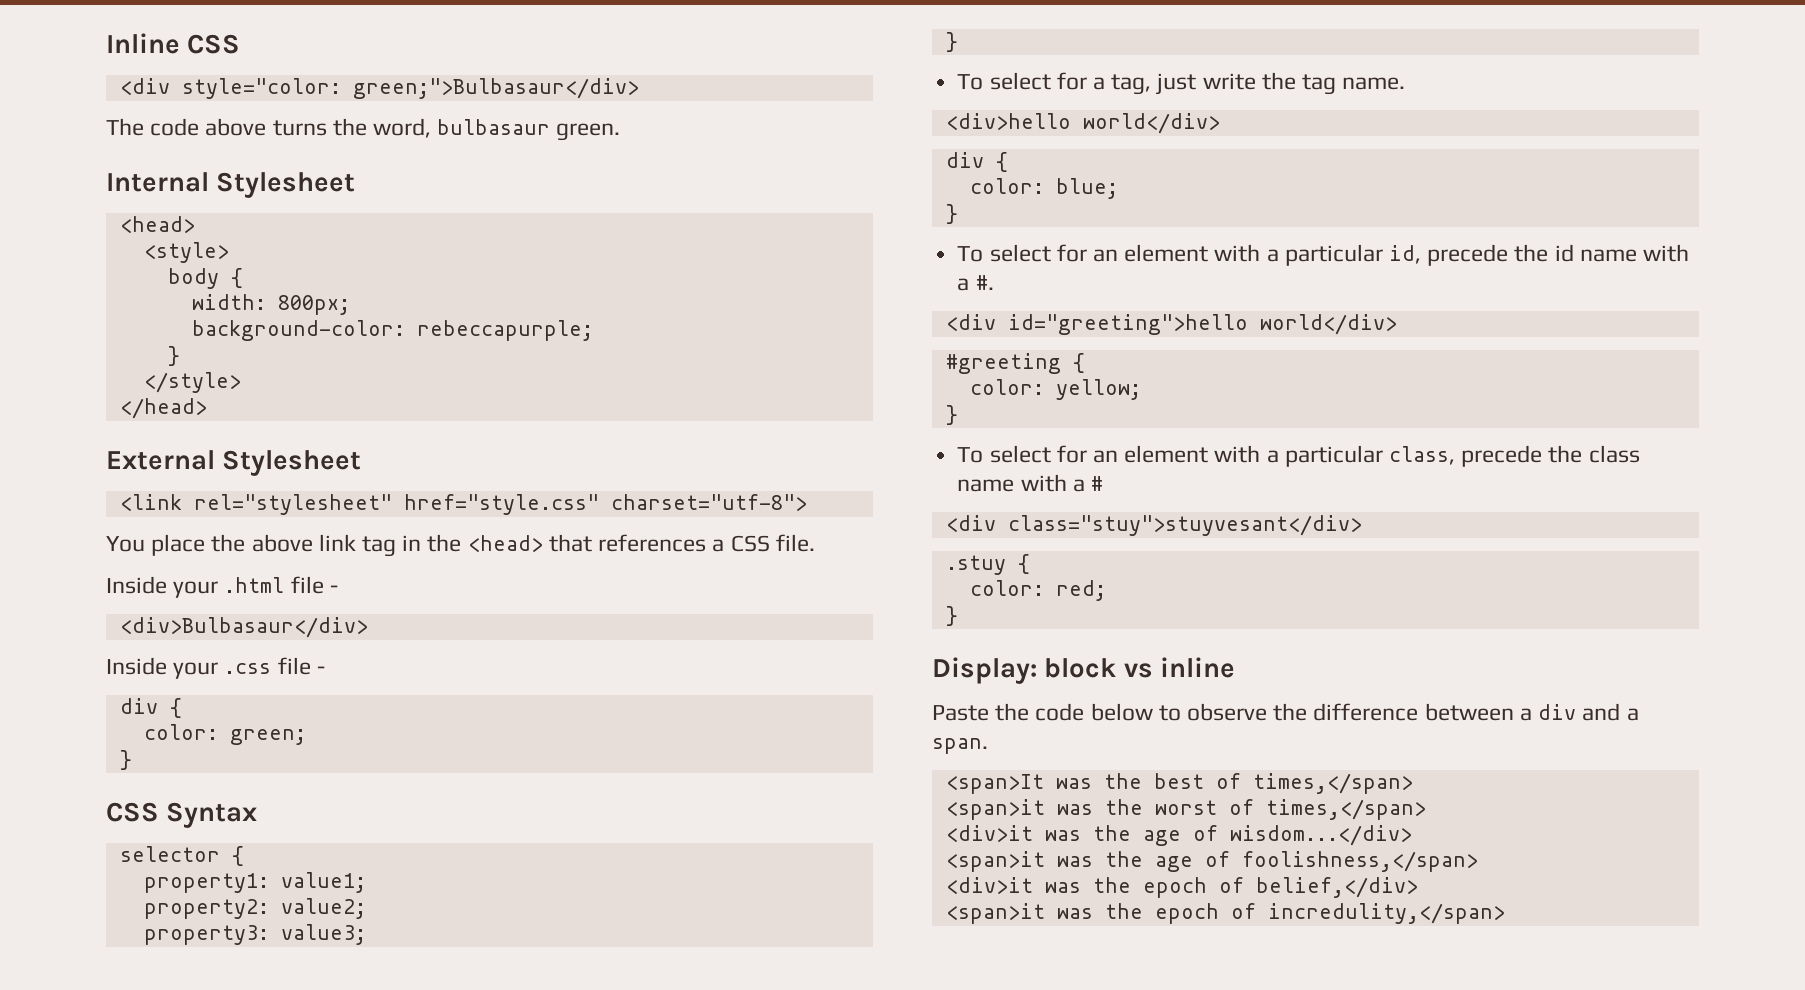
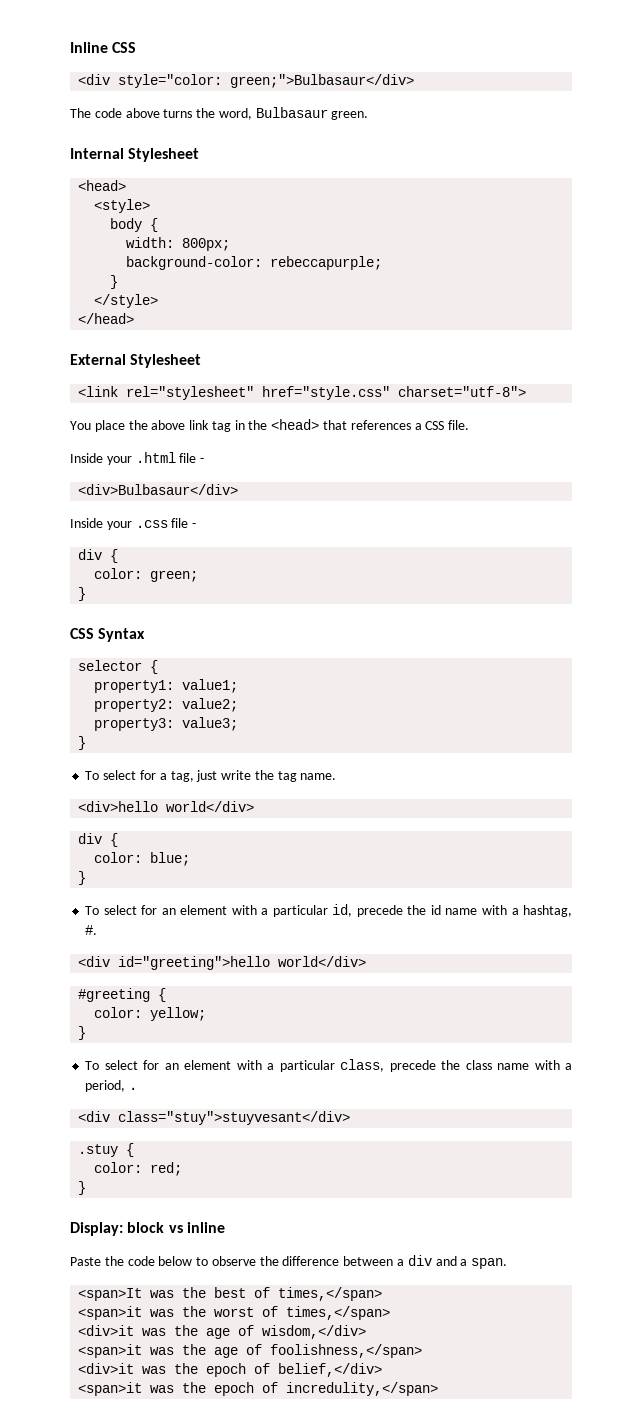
- The code above turns the word, bulbasaur green.
+ The code above turns the word, Bulbasaur green.
- To select for an element with a particular id, precede the id name with a #.
+ To select for an element with a particular id, precede the id name with a hashtag, #.
- To select for an element with a particular class, precede the class name with a #
+ To select for an element with a particular class, precede the class name with a period, .
- <div>it was the age of wisdom...</div>
+ <div>it was the age of wisdom,</div>

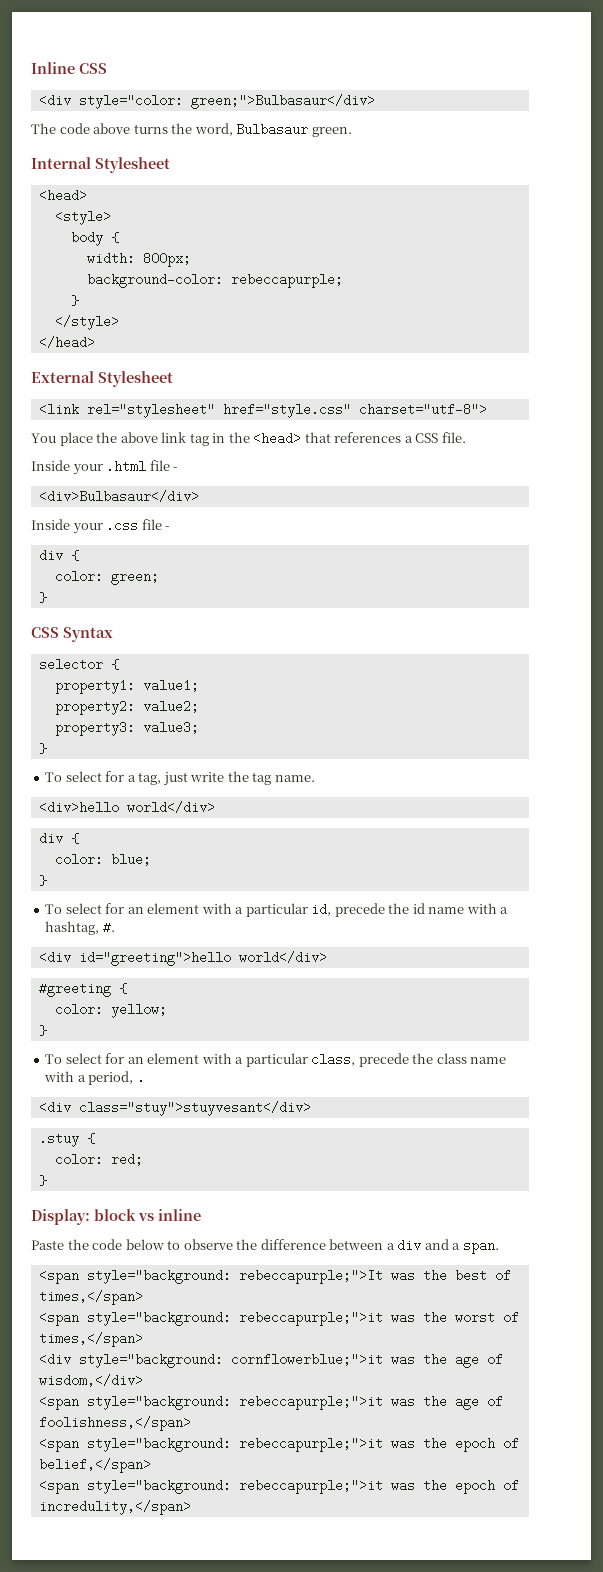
- <span>It was the best of times,</span>
+ <span style="background: rebeccapurple;">It was the best of times,</span>
- <span>it was the worst of times,</span>
+ <span style="background: rebeccapurple;">it was the worst of times,</span>
- <div>it was the age of wisdom,</div>
+ <div style="background: cornflowerblue;">it was the age of wisdom,</div>
- <span>it was the age of foolishness,</span>
+ <span style="background: rebeccapurple;">it was the age of foolishness,</span>
- <div>it was the epoch of belief,</div>
- <span>it was the epoch of incredulity,</span>
+ <span style="background: rebeccapurple;">it was the epoch of belief,</span>
+ <span style="background: rebeccapurple;">it was the epoch of incredulity,</span>

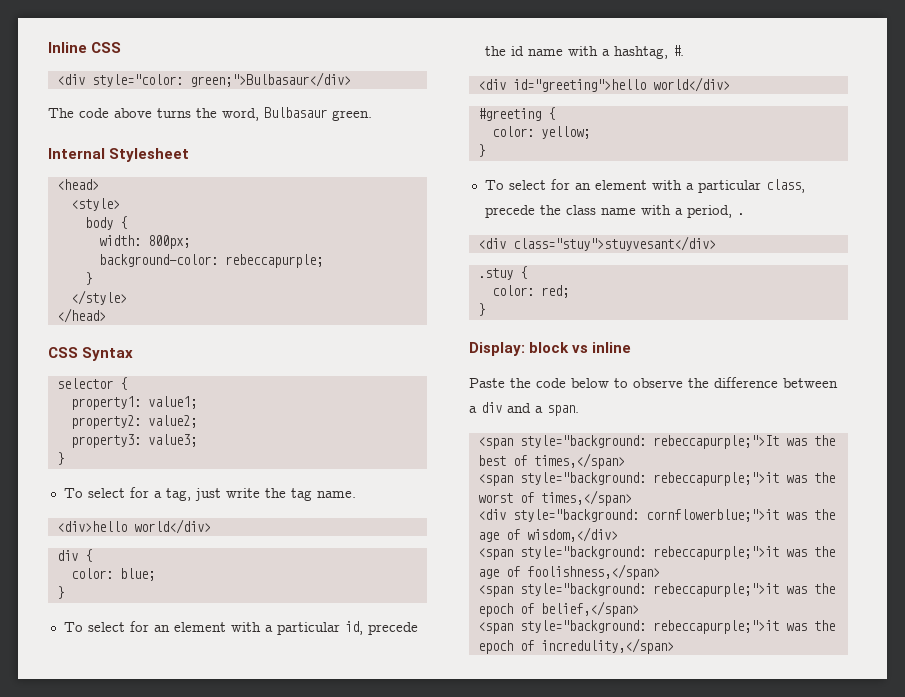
- External Stylesheet
- <link rel="stylesheet" href="style.css" charset="utf-8">
- You place the above link tag in the <head> that references a CSS file.
- Inside your .html file -
- <div>Bulbasaur</div>
- Inside your .css file -
- div {
- color: green;
- }

